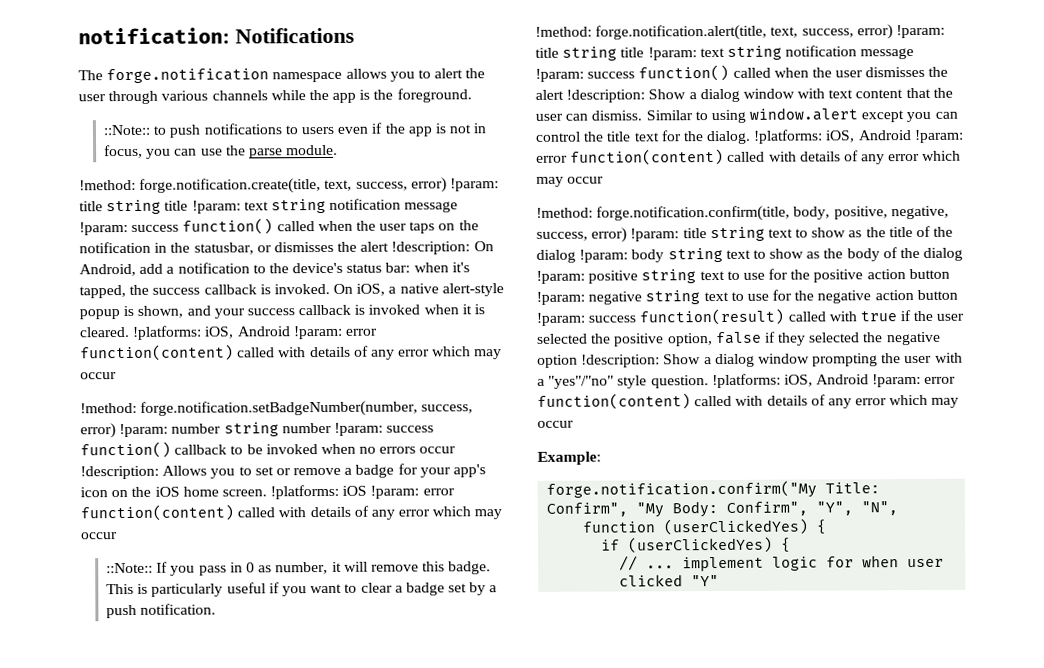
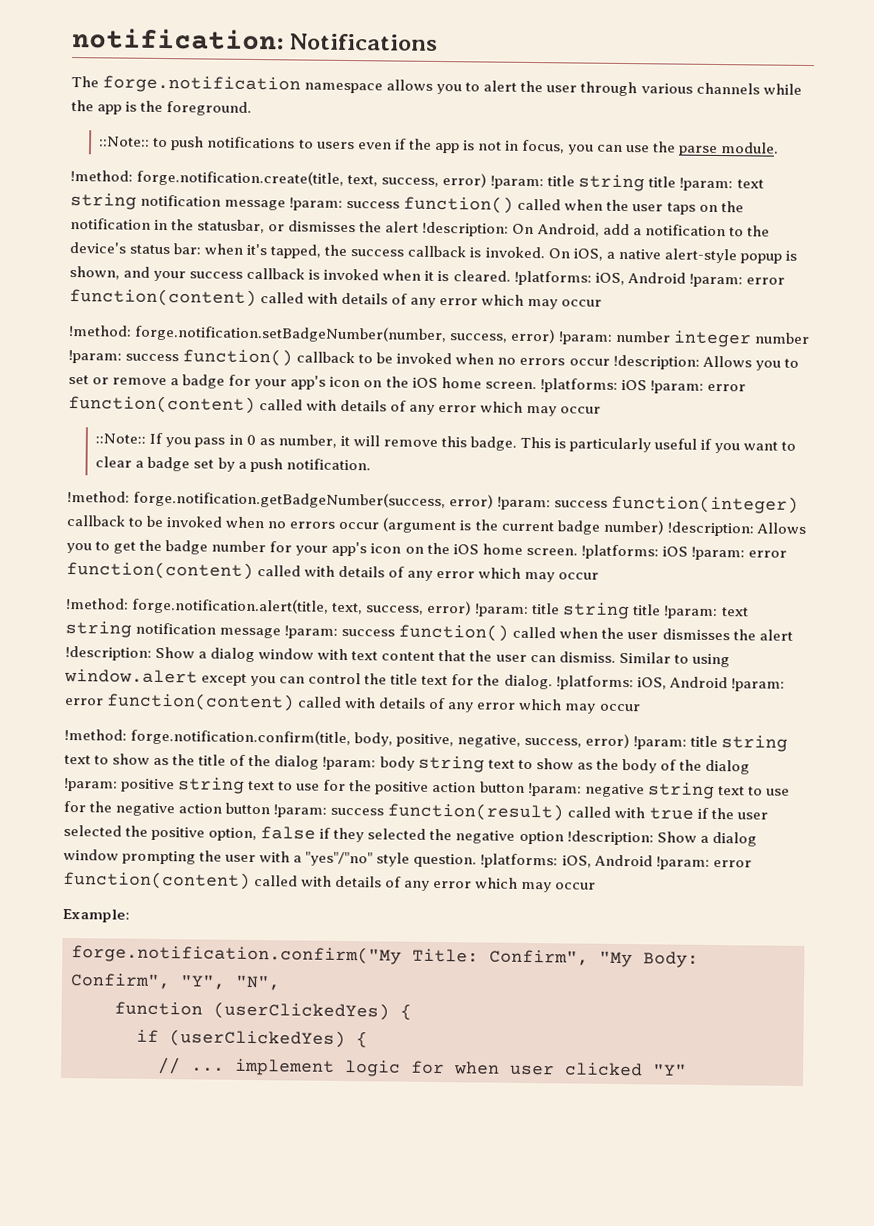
- !method: forge.notification.setBadgeNumber(number, success, error) !param: number string number !param: success function() callback to be invoked when no errors occur !description: Allows you to set or remove a badge for your app's icon on the iOS home screen.
+ !method: forge.notification.setBadgeNumber(number, success, error) !param: number integer number !param: success function() callback to be invoked when no errors occur !description: Allows you to set or remove a badge for your app's icon on the iOS home screen.
+ !method: forge.notification.getBadgeNumber(success, error) !param: success function(integer) callback to be invoked when no errors occur (argument is the current badge number) !description: Allows you to get the badge number for your app's icon on the iOS home screen. !platforms: iOS !param: error function(content) called with details of any error which may occur

